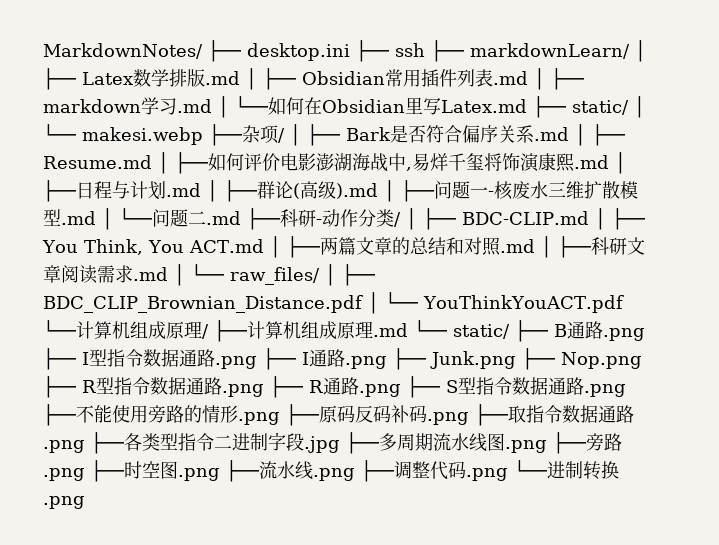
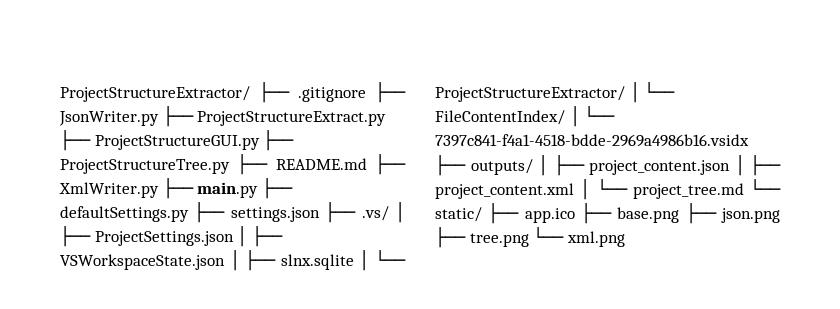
- MarkdownNotes/ ├── desktop.ini ├── ssh ├── markdownLearn/ │ ├── Latex数学排版.md │ ├── Obsidian常用插件列表.md │ ├── markdown学习.md │ └──如何在Obsidian里写Latex.md ├── static/ │ └── makesi.webp ├──杂项/ │ ├── Bark是否符合偏序关系.md │ ├── Resume.md │ ├──如何评价电影澎湖海战中,易烊千玺将饰演康熙.md │ ├──日程与计划.md │ ├──群论(高级).md │ ├──问题一-核废水三维扩散模型.md │ └──问题二.md ├──科研-动作分类/ │ ├── BDC-CLIP.md │ ├── You Think, You ACT.md │ ├──两篇文章的总结和对照.md │ ├──科研文章阅读需求.md │ └── raw_files/ │ ├── BDC_CLIP_Brownian_Distance.pdf │ └── YouThinkYouACT.pdf └──计算机组成原理/ ├──计算机组成原理.md └── static/ ├── B通路.png ├── I型指令数据通路.png ├── I通路.png ├── Junk.png ├── Nop.png ├── R型指令数据通路.png ├── R通路.png ├── S型指令数据通路.png ├──不能使用旁路的情形.png ├──原码反码补码.png ├──取指令数据通路.png ├──各类型指令二进制字段.jpg ├──多周期流水线图.png ├──旁路.png ├──时空图.png ├──流水线.png ├──调整代码.png └──进制转换.png
+ ProjectStructureExtractor/ ├── .gitignore ├── JsonWriter.py ├── ProjectStructureExtract.py ├── ProjectStructureGUI.py ├── ProjectStructureTree.py ├── README.md ├── XmlWriter.py ├── main.py ├── defaultSettings.py ├── settings.json ├── .vs/ │ ├── ProjectSettings.json │ ├── VSWorkspaceState.json │ ├── slnx.sqlite │ └── ProjectStructureExtractor/ │ └── FileContentIndex/ │ └── 7397c841-f4a1-4518-bdde-2969a4986b16.vsidx ├── outputs/ │ ├── project_content.json │ ├── project_content.xml │ └── project_tree.md └── static/ ├── app.ico ├── base.png ├── json.png ├── tree.png └── xml.png

